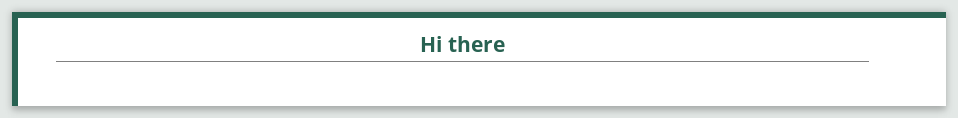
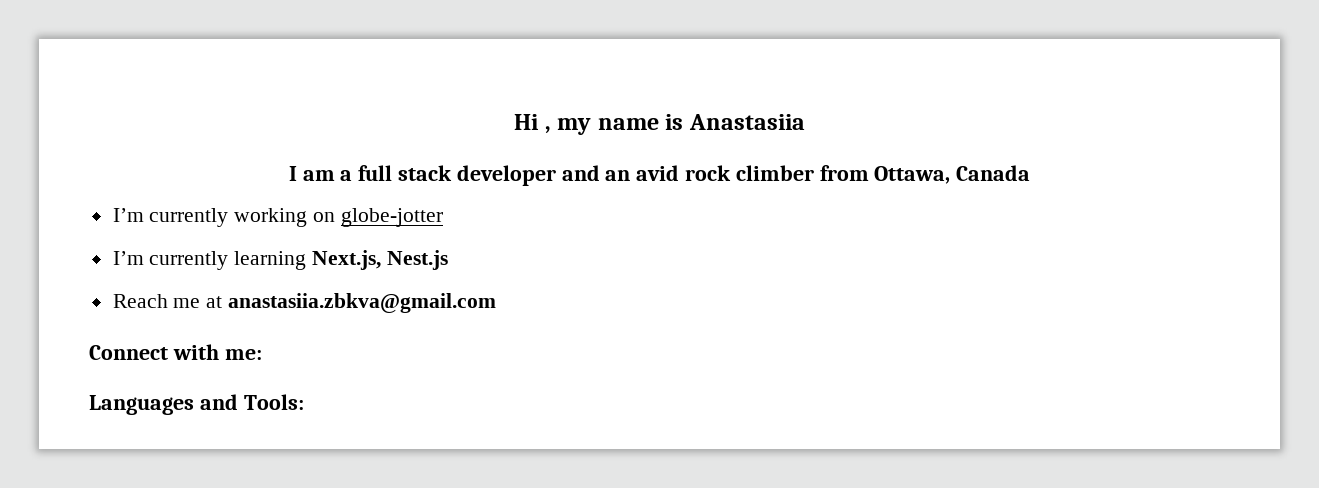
- Hi there
+ Hi , my name is Anastasiia
+ I am a full stack developer and an avid rock climber from Ottawa, Canada
+ I’m currently working on globe-jotter
+ I’m currently learning Next.js, Nest.js
+ Reach me at anastasiia.zbkva@gmail.com
+ Connect with me:
+ Languages and Tools:

